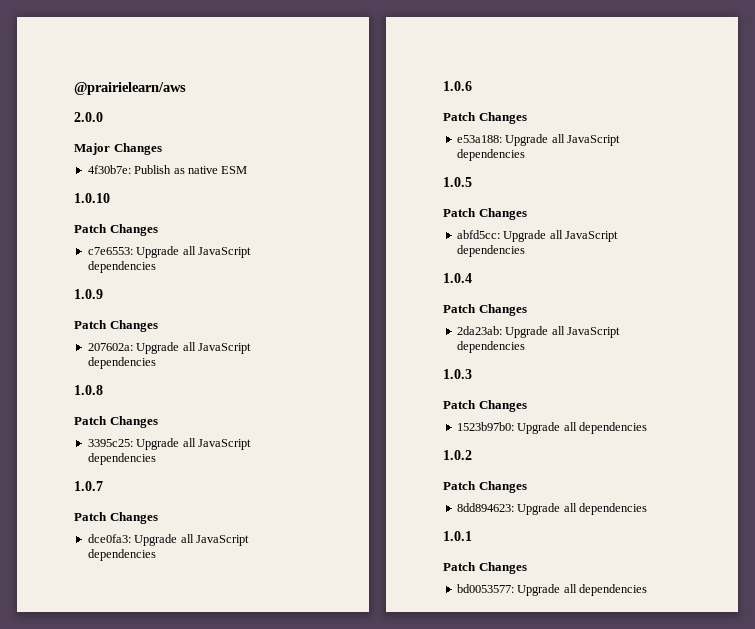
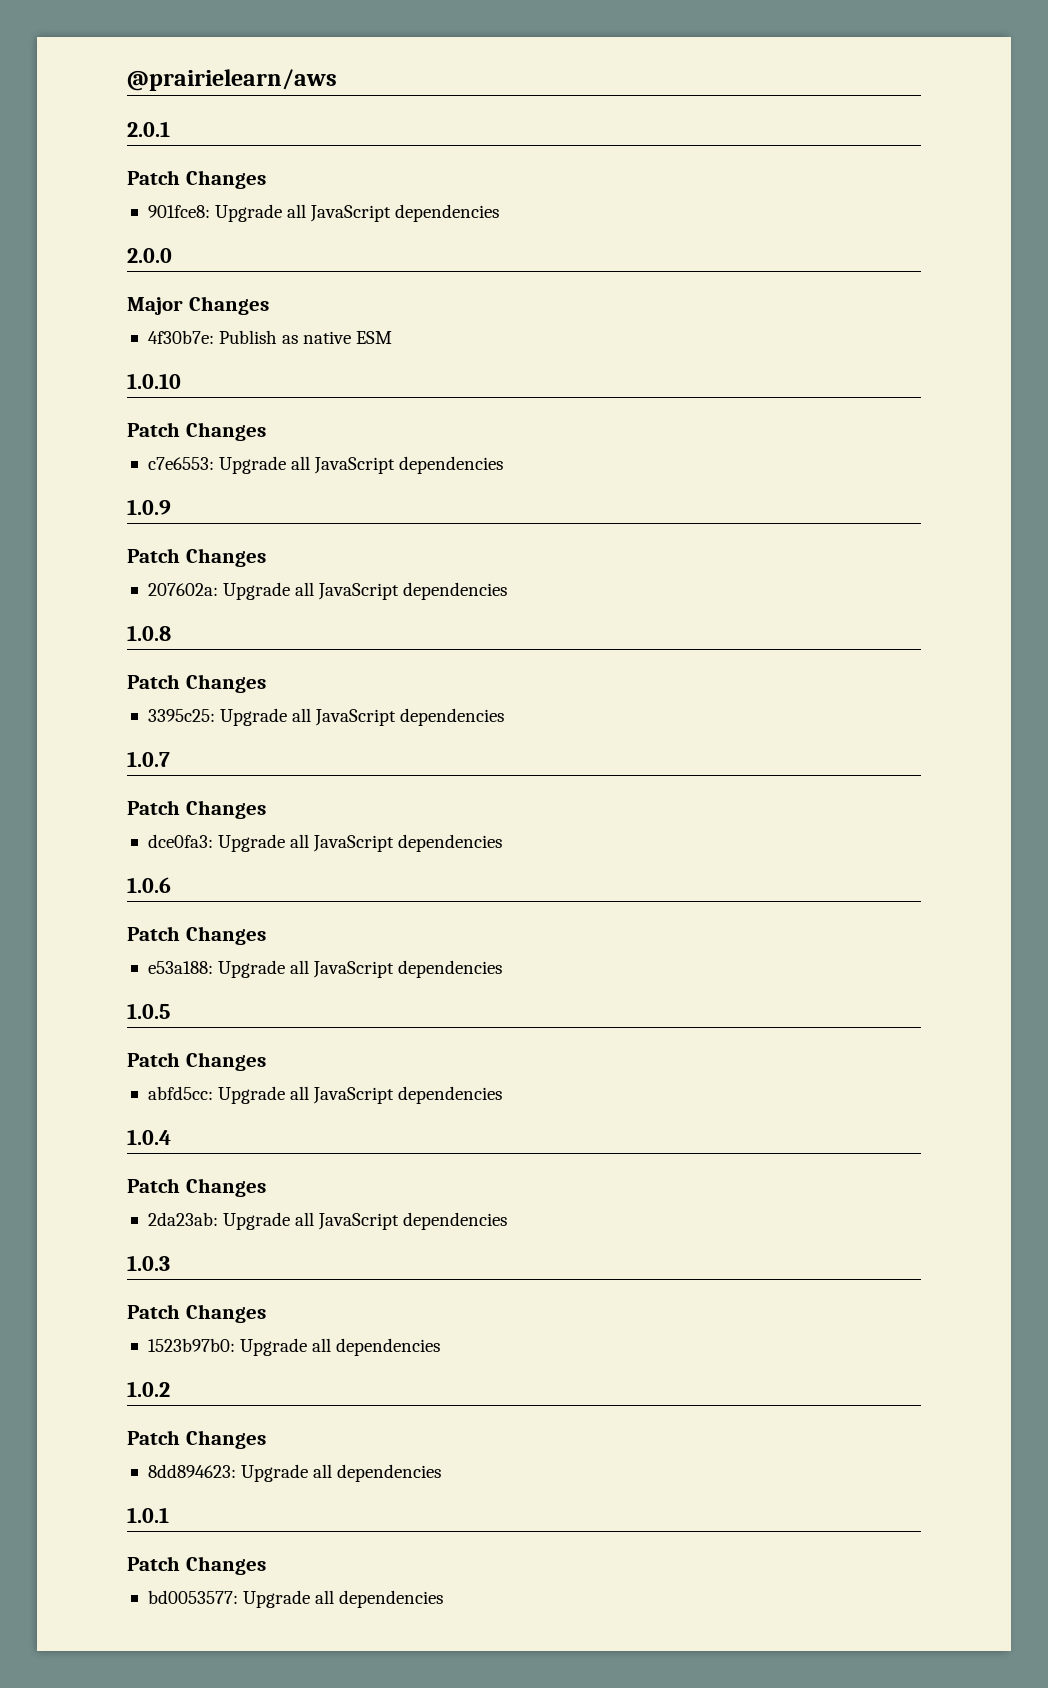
+ 2.0.1
+ Patch Changes
+ 901fce8: Upgrade all JavaScript dependencies

